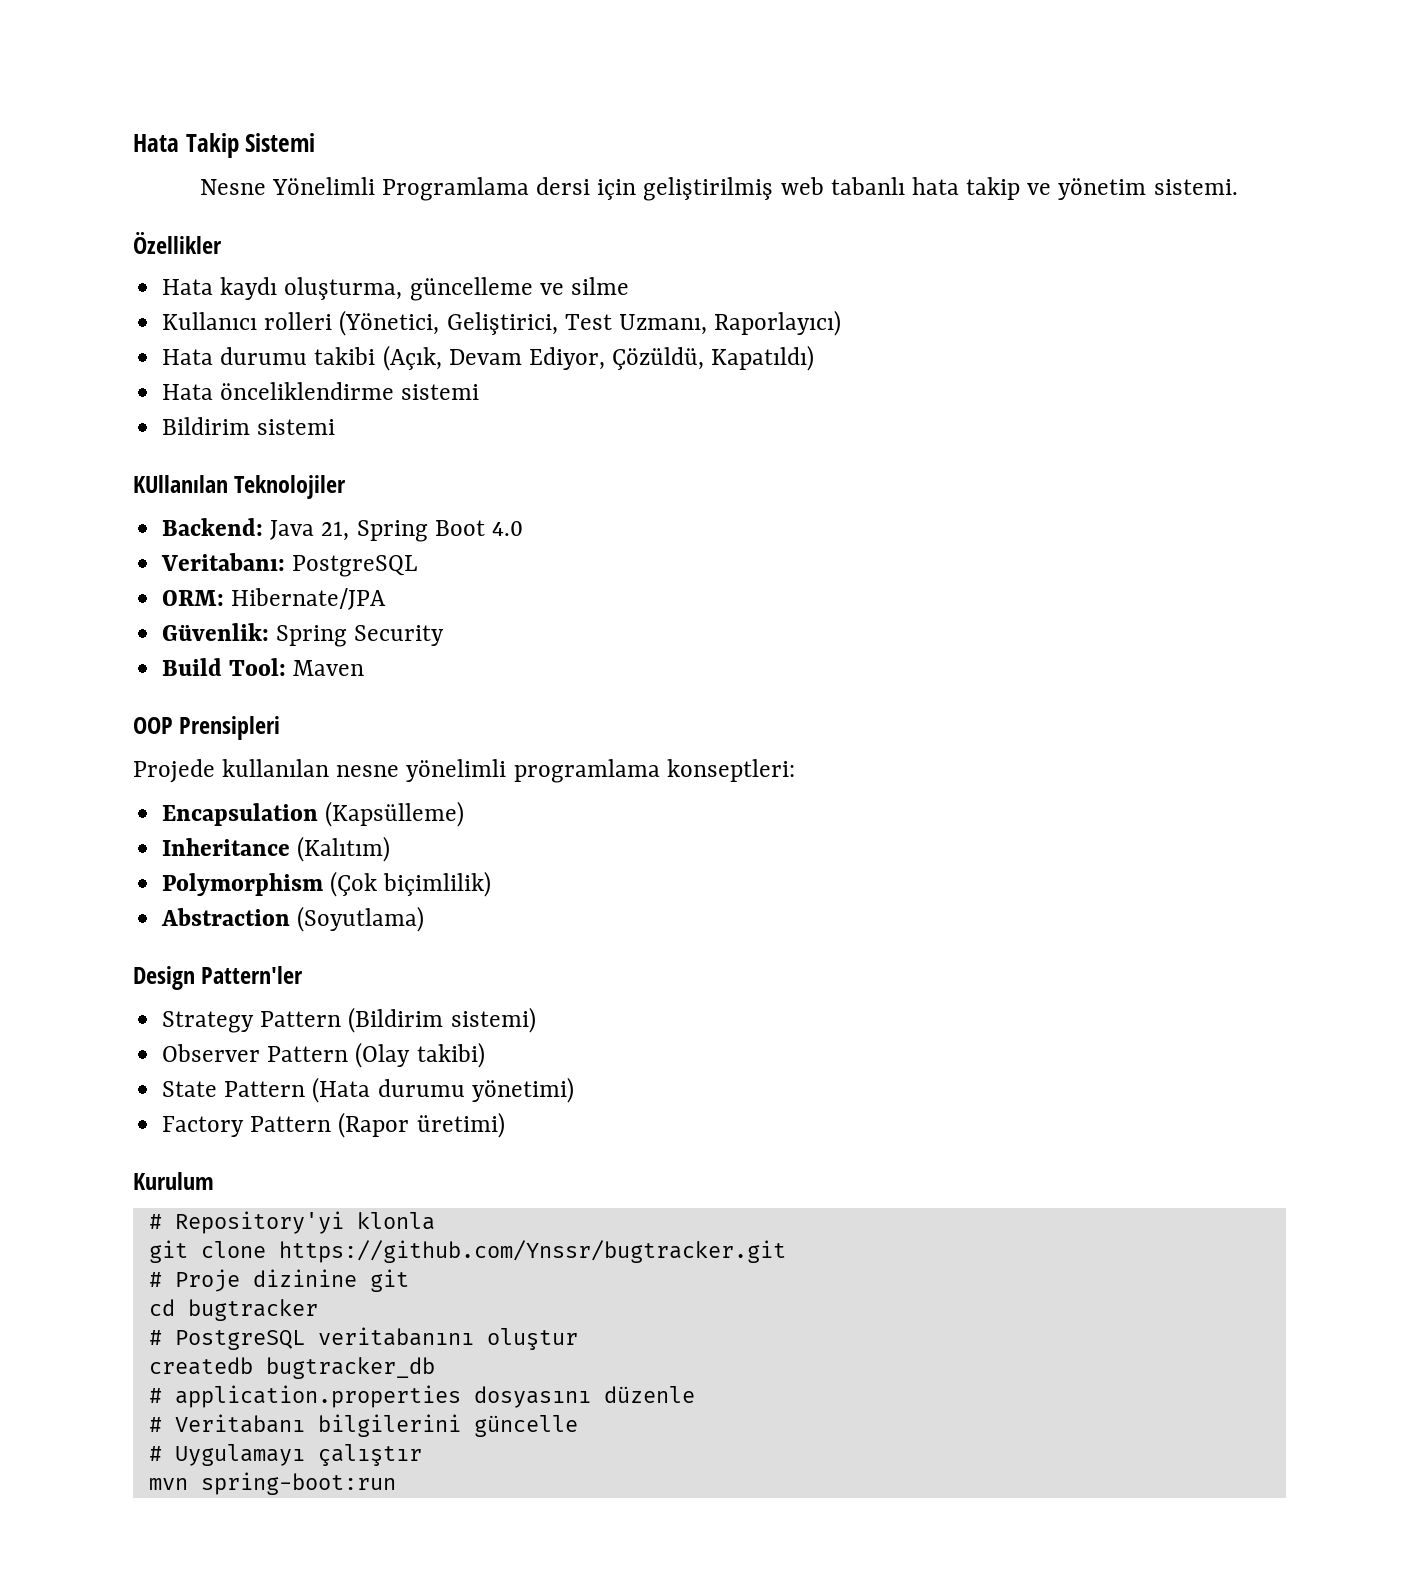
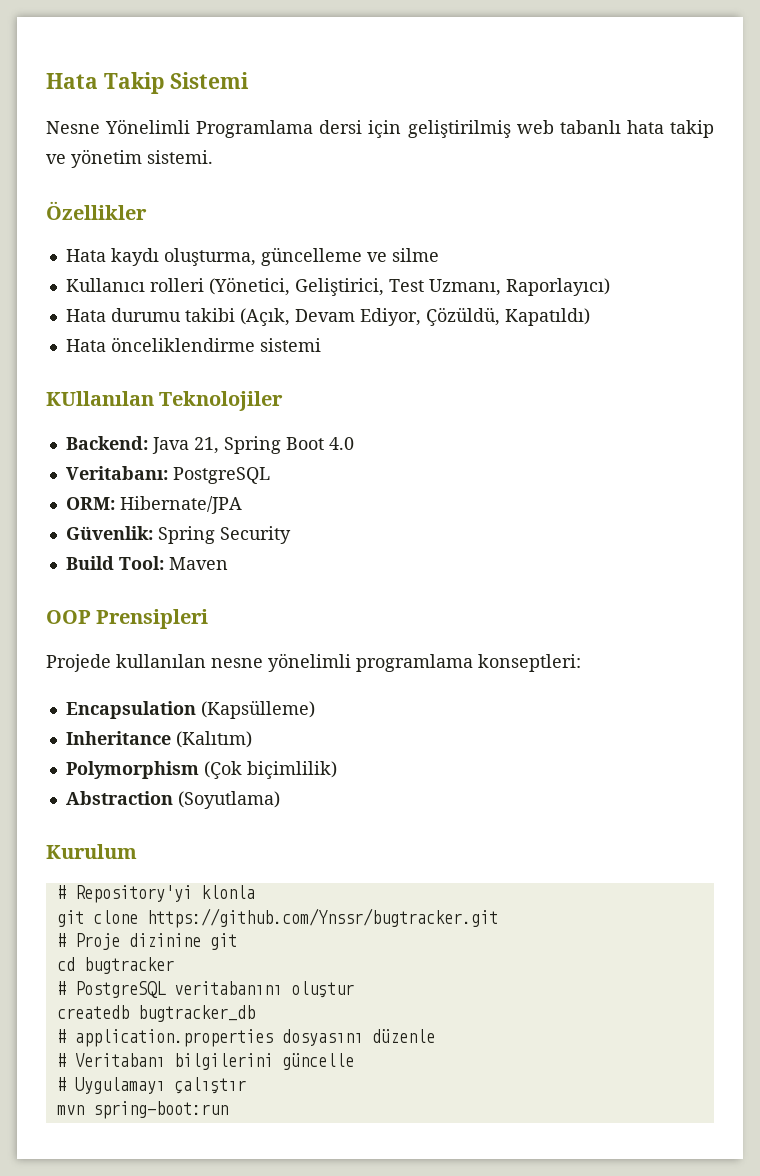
- Bildirim sistemi
- Design Pattern'ler
- Strategy Pattern (Bildirim sistemi)
- Observer Pattern (Olay takibi)
- State Pattern (Hata durumu yönetimi)
- Factory Pattern (Rapor üretimi)

